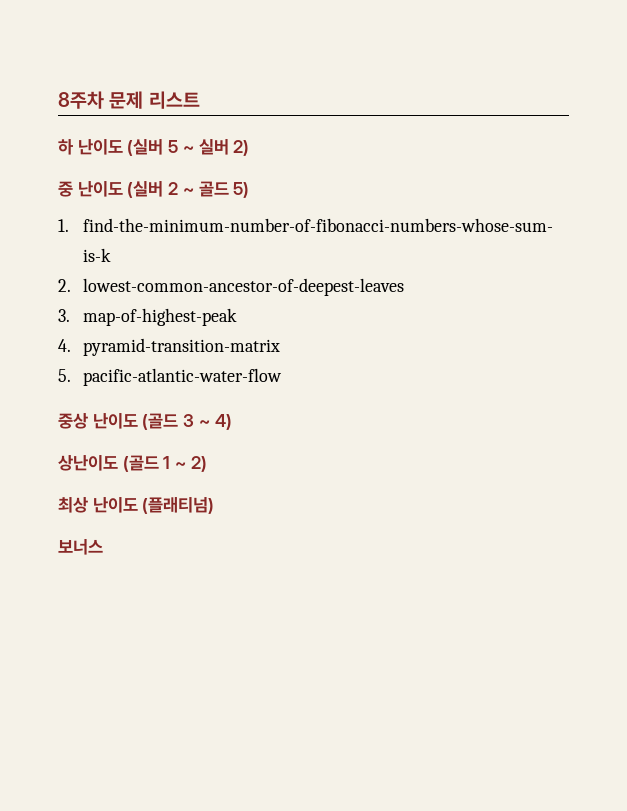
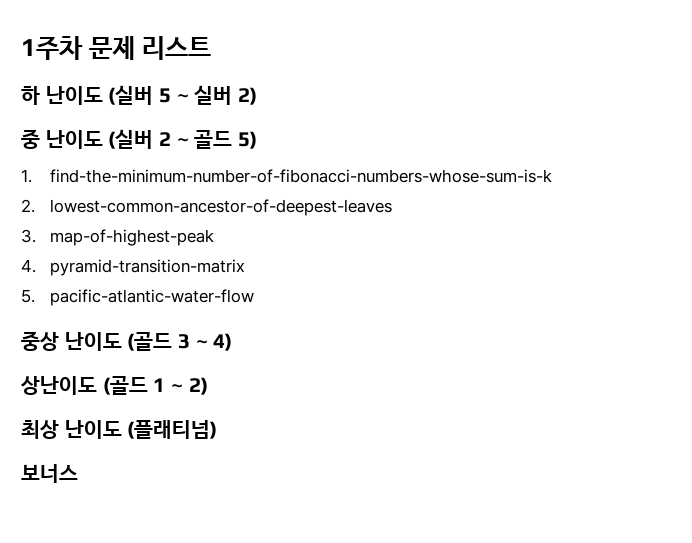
- 8주차 문제 리스트
+ 1주차 문제 리스트

